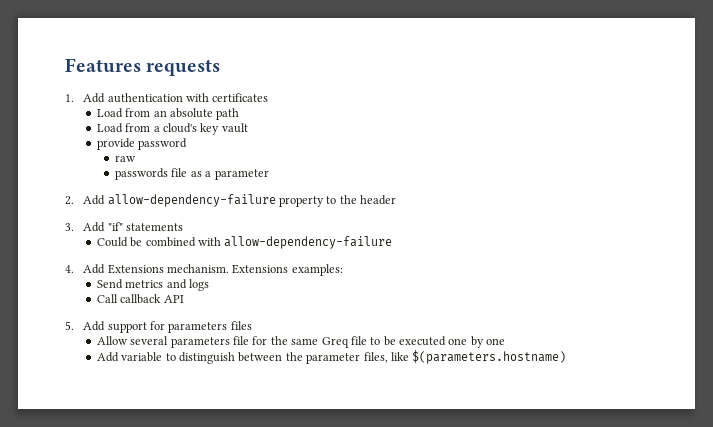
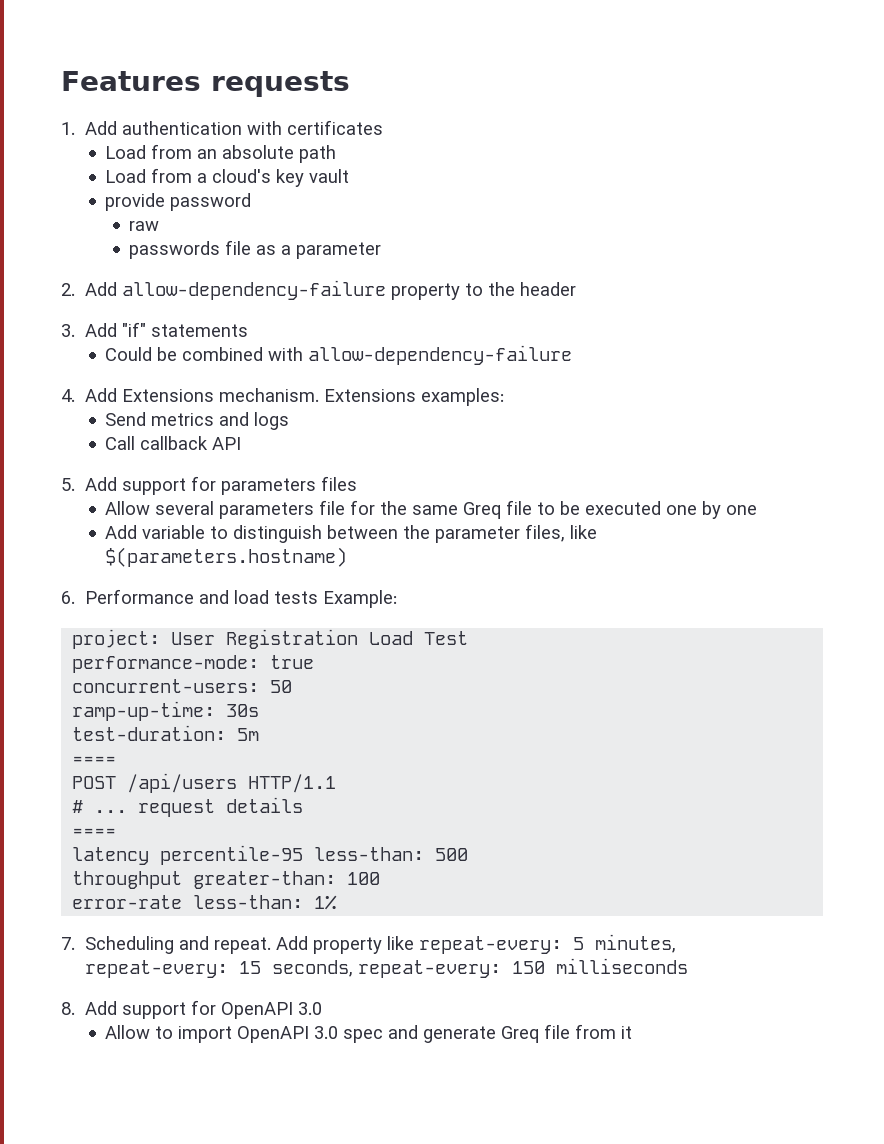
+ 6. Performance and load tests Example:
+ project: User Registration Load Test
+ performance-mode: true
+ concurrent-users: 50
+ ramp-up-time: 30s
+ test-duration: 5m
+ ====
+ POST /api/users HTTP/1.1
+ # ... request details
+ ====
+ latency percentile-95 less-than: 500
+ throughput greater-than: 100
+ error-rate less-than: 1%
+ 7. Scheduling and repeat. Add property like repeat-every: 5 minutes, repeat-every: 15 seconds, repeat-every: 150 milliseconds
+ 8. Add support for OpenAPI 3.0
+ Allow to import OpenAPI 3.0 spec and generate Greq file from it

